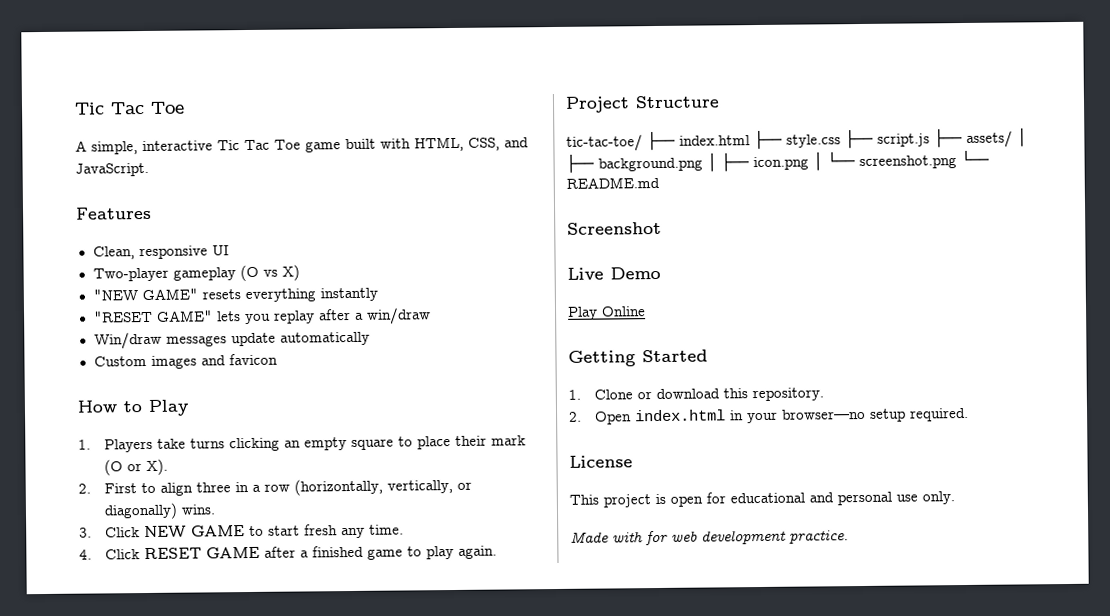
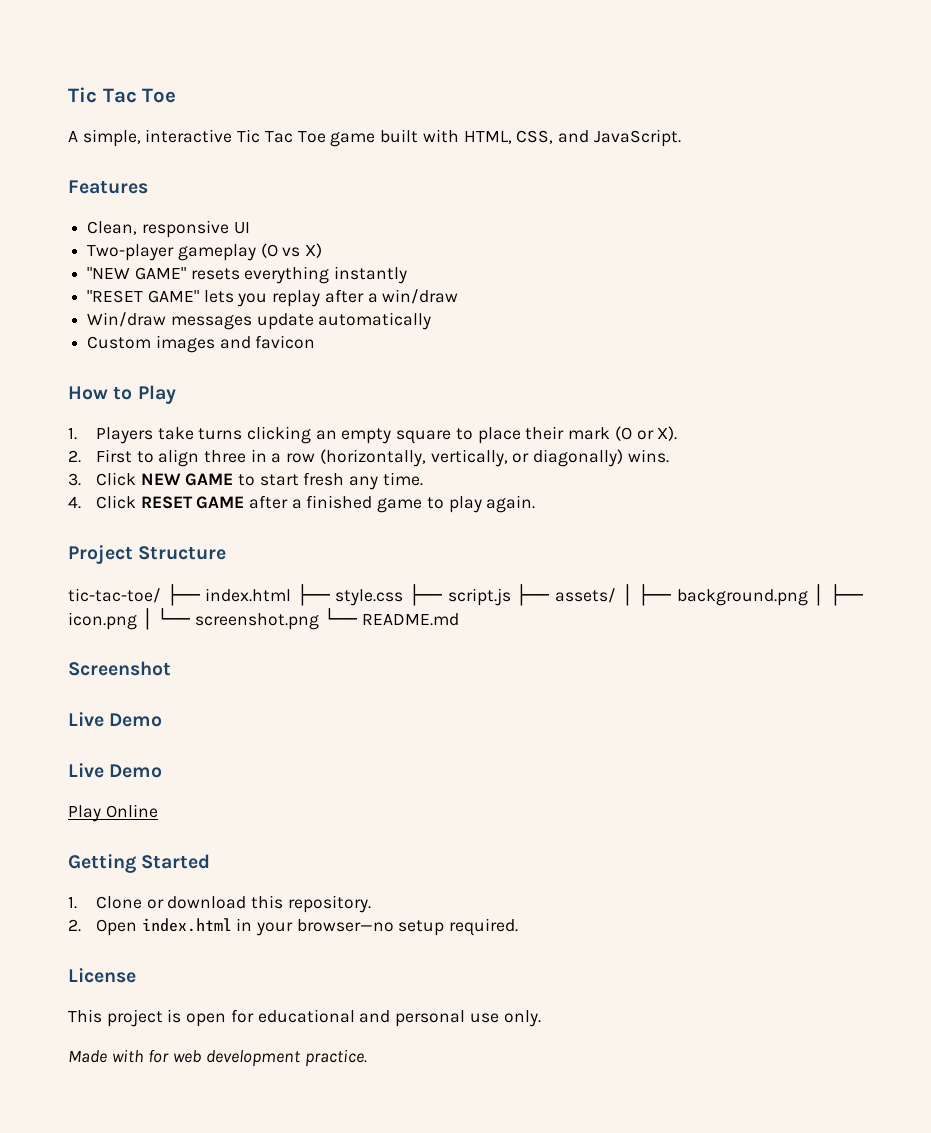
  Screenshot
+ Live Demo

